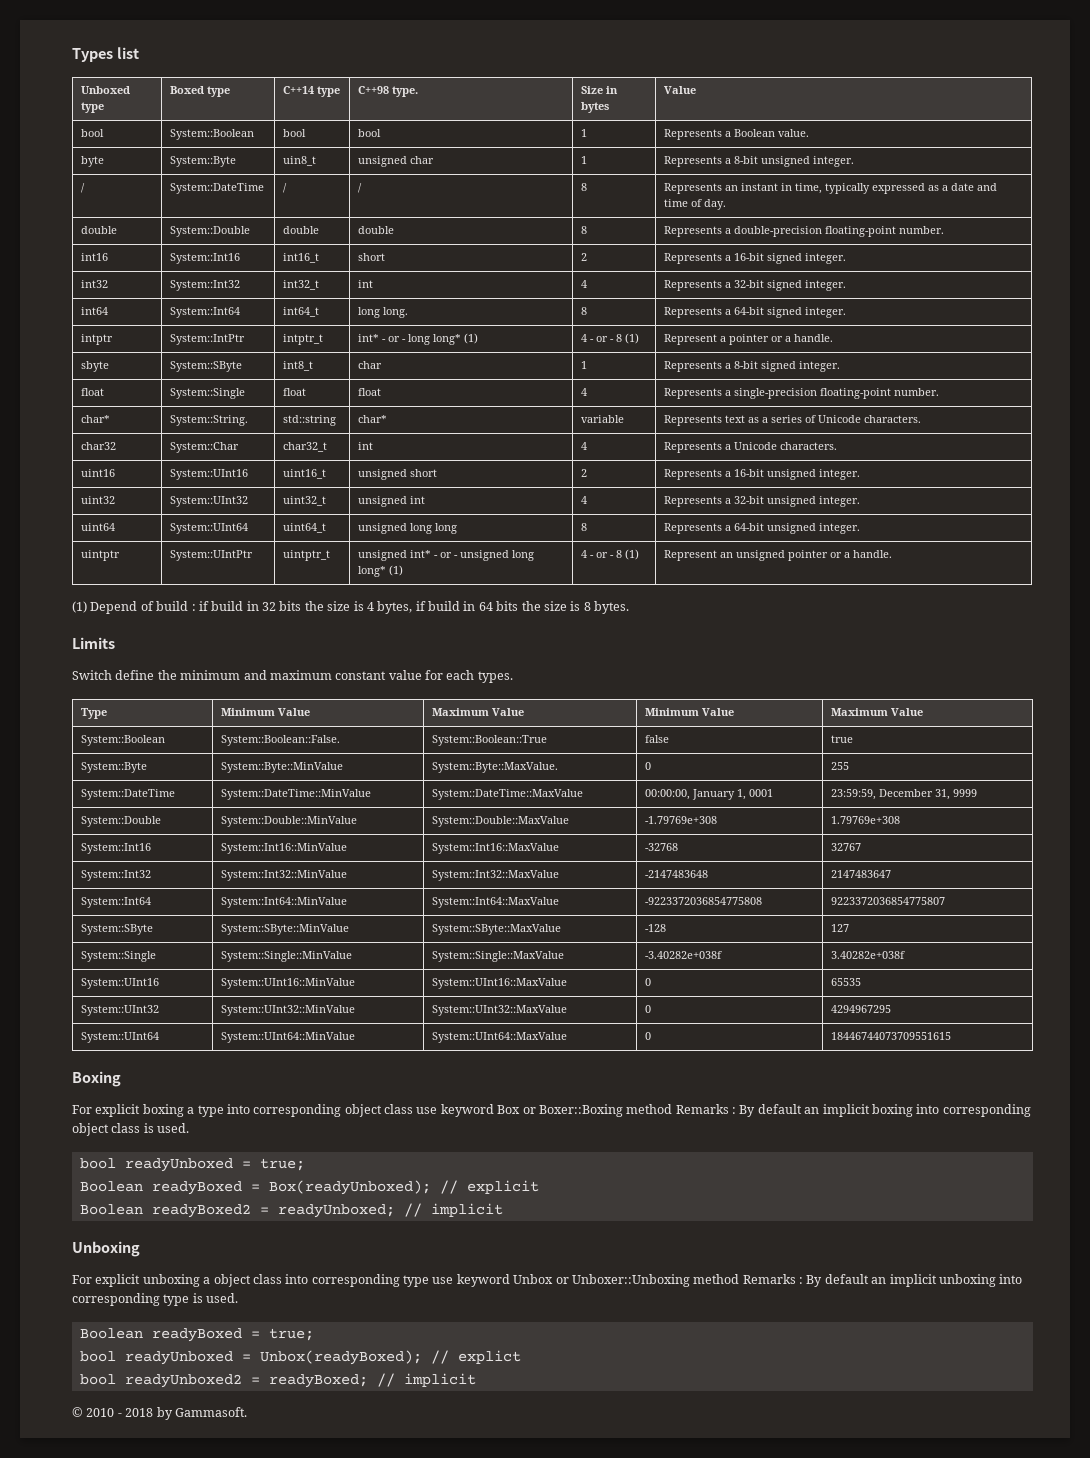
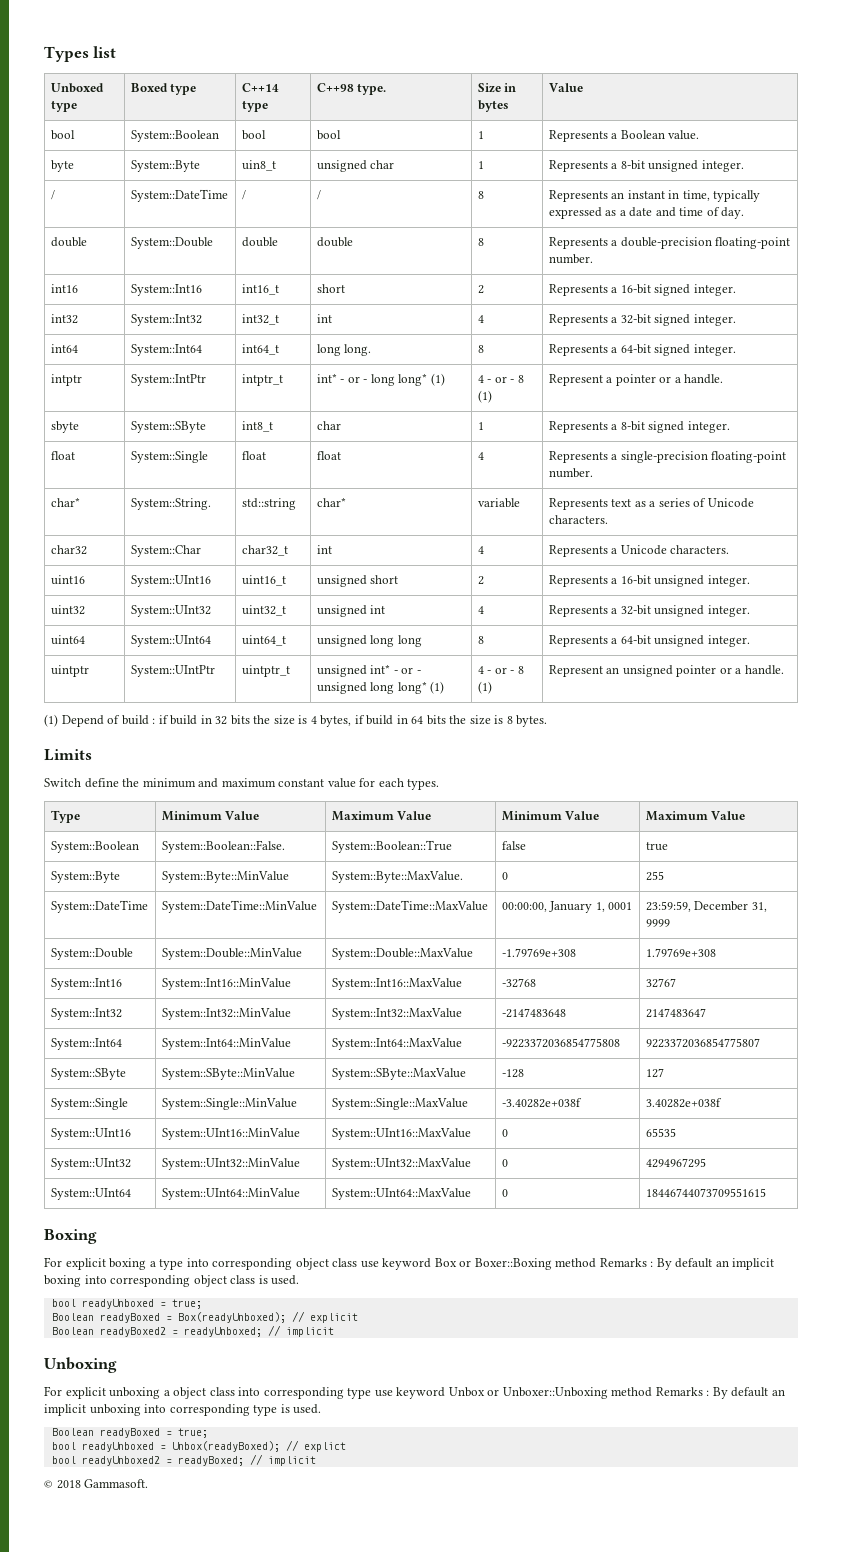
- © 2010 - 2018 by Gammasoft.
+ © 2018 Gammasoft.

